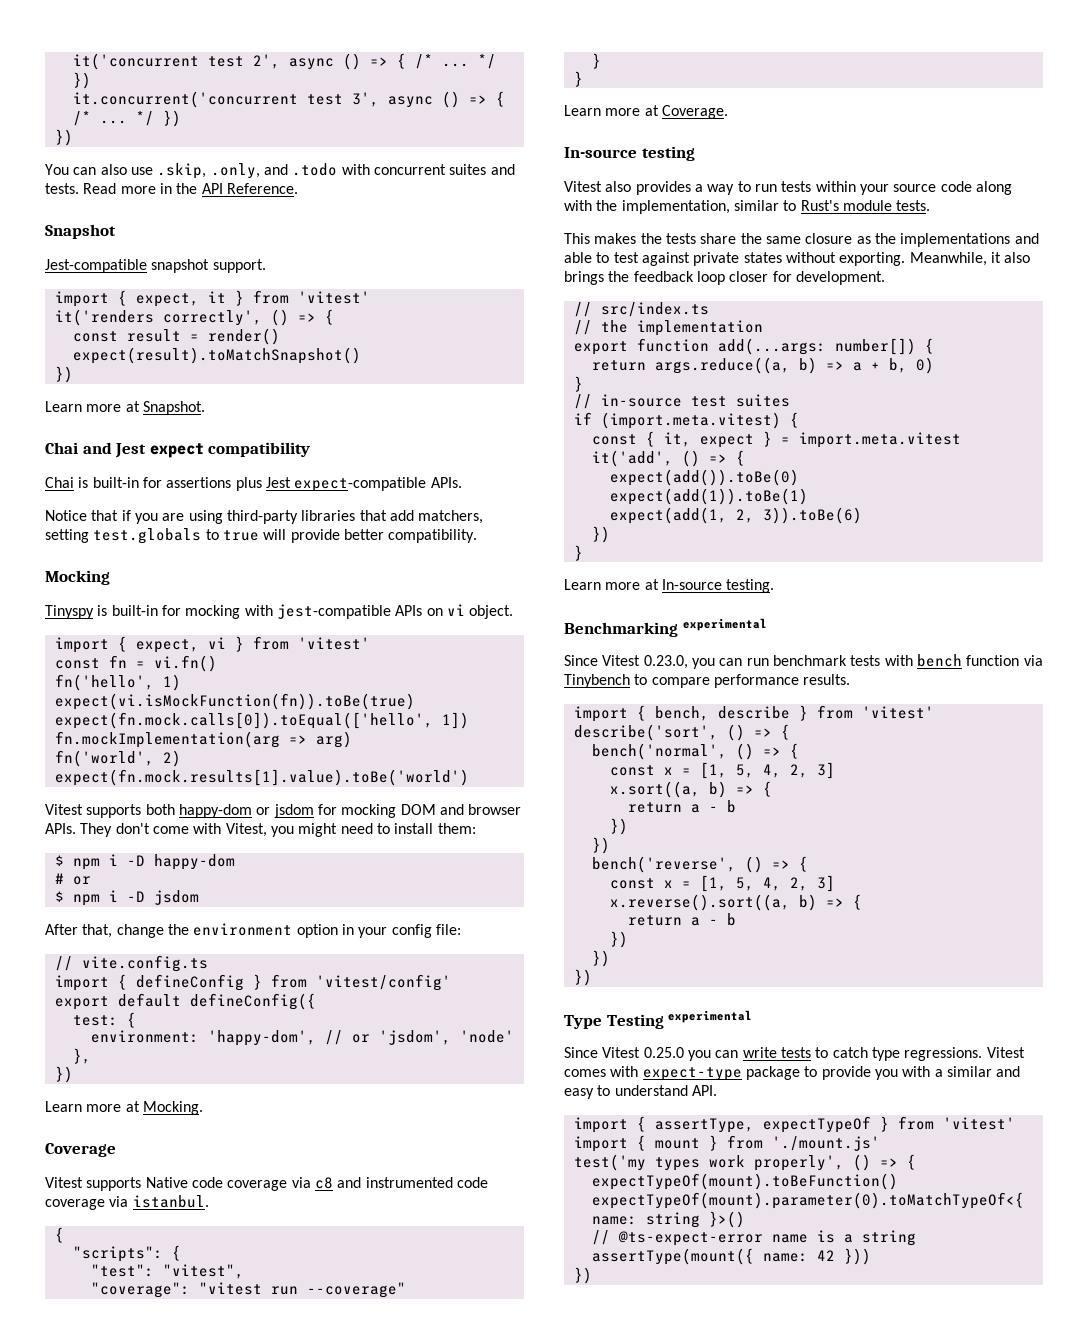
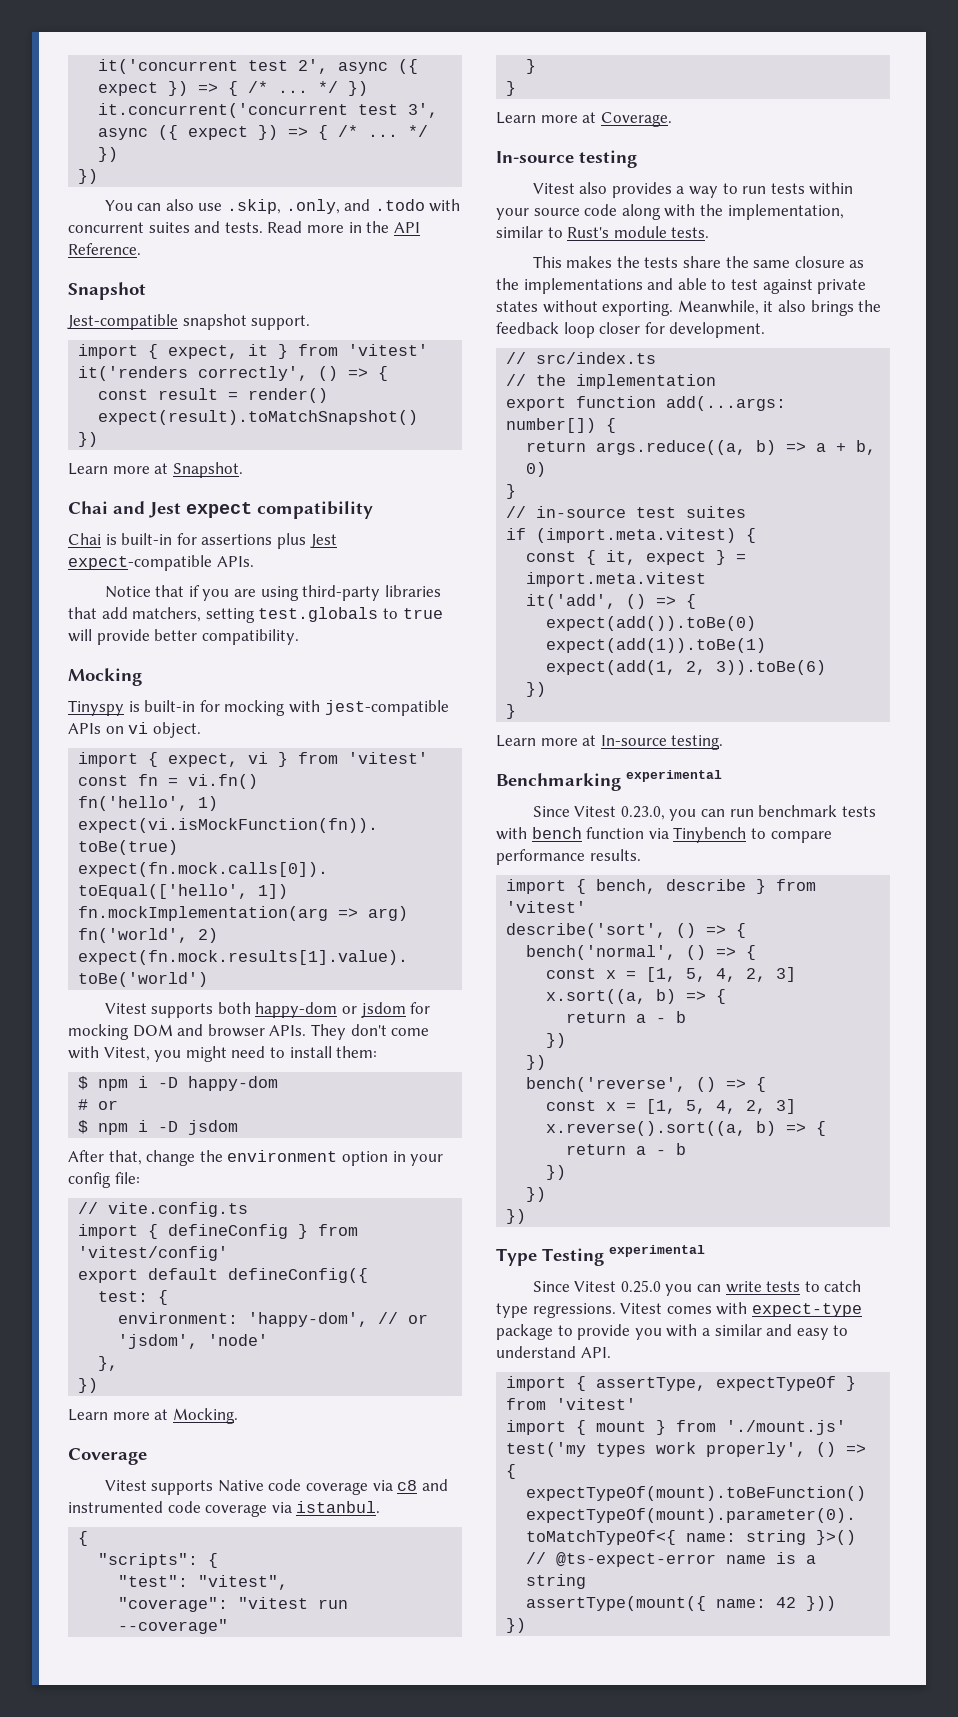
- it('concurrent test 2', async () => { /* ...
+ it('concurrent test 2', async ({ expect }) => { /* ...
- it.concurrent('concurrent test 3', async () => { /* ...
+ it.concurrent('concurrent test 3', async ({ expect }) => { /* ...

